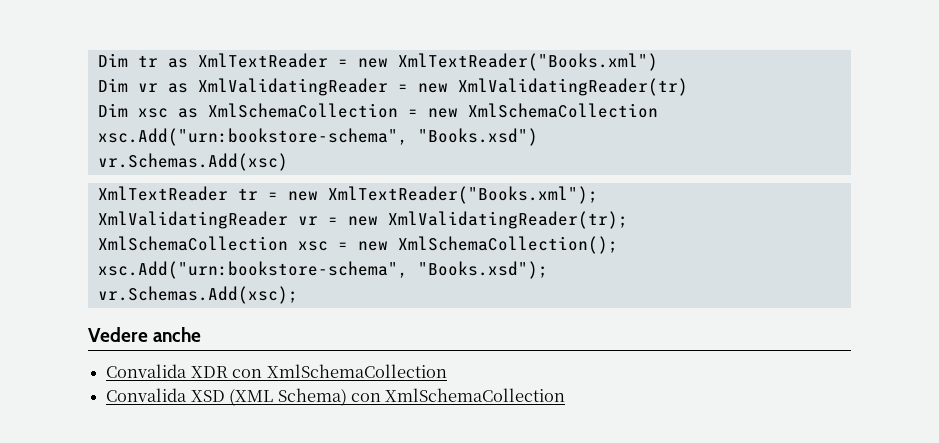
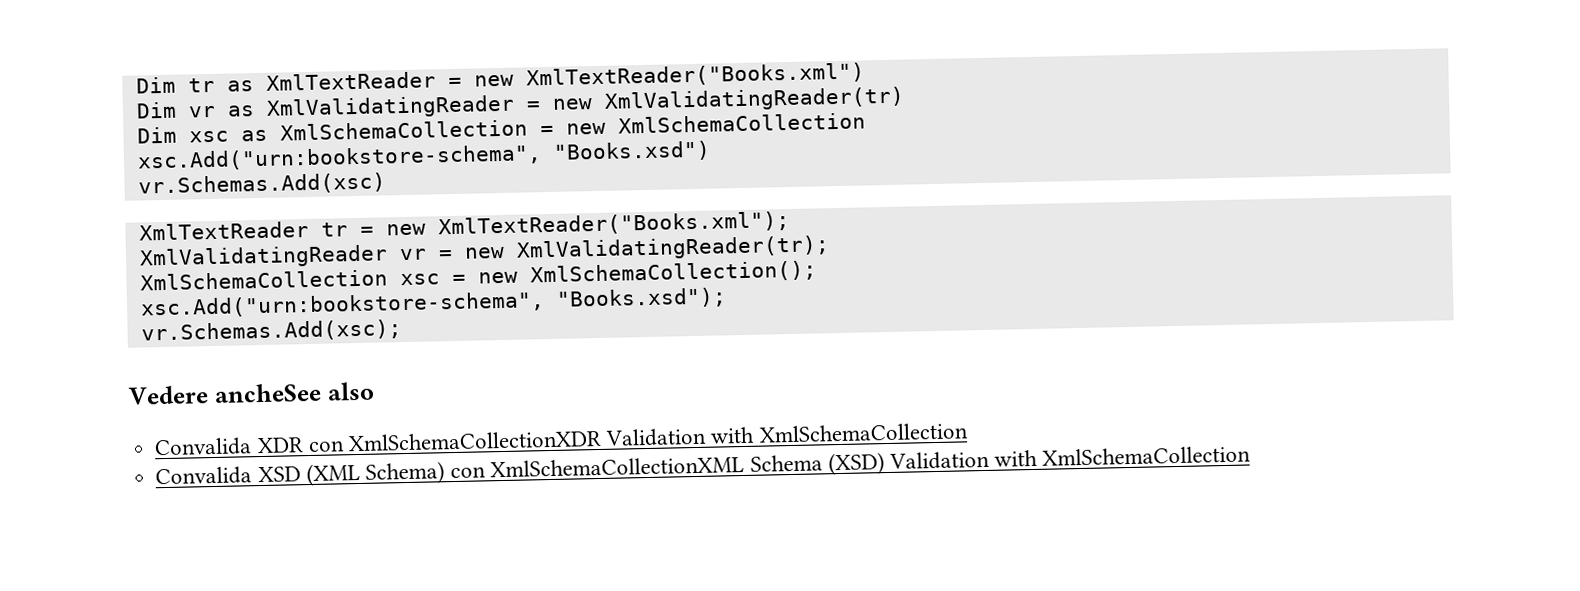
- Vedere anche
+ Vedere ancheSee also
- Convalida XDR con XmlSchemaCollection
+ Convalida XDR con XmlSchemaCollectionXDR Validation with XmlSchemaCollection
- Convalida XSD (XML Schema) con XmlSchemaCollection
+ Convalida XSD (XML Schema) con XmlSchemaCollectionXML Schema (XSD) Validation with XmlSchemaCollection

